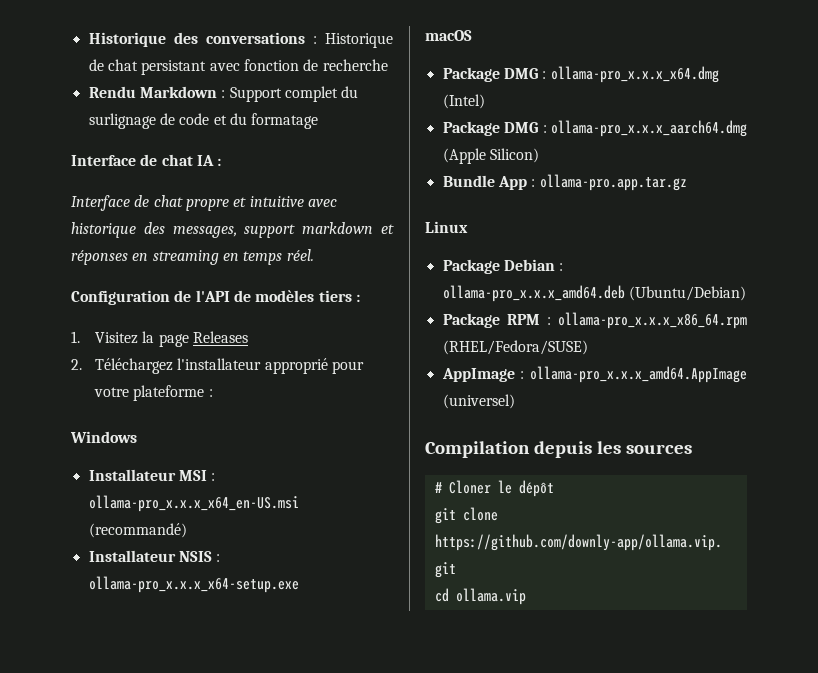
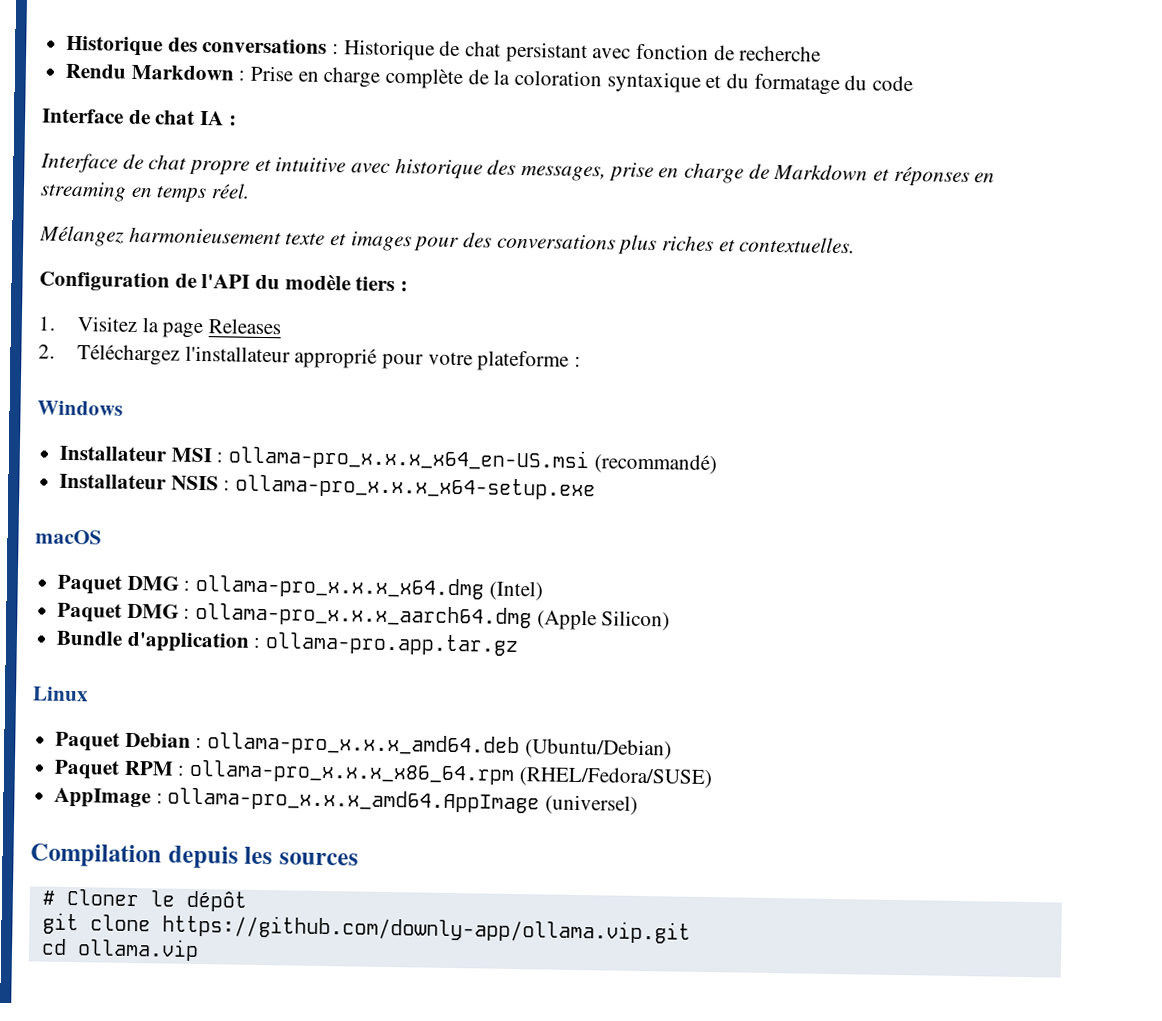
- Rendu Markdown : Support complet du surlignage de code et du formatage
+ Rendu Markdown : Prise en charge complète de la coloration syntaxique et du formatage du code
- Interface de chat propre et intuitive avec historique des messages, support markdown et réponses en streaming en temps réel.
+ Interface de chat propre et intuitive avec historique des messages, prise en charge de Markdown et réponses en streaming en temps réel.
+ Mélangez harmonieusement texte et images pour des conversations plus riches et contextuelles.
- Configuration de l'API de modèles tiers :
+ Configuration de l'API du modèle tiers :
- Package DMG : ollama-pro_x.x.x_x64.dmg (Intel)
+ Paquet DMG : ollama-pro_x.x.x_x64.dmg (Intel)
- Package DMG : ollama-pro_x.x.x_aarch64.dmg (Apple Silicon)
+ Paquet DMG : ollama-pro_x.x.x_aarch64.dmg (Apple Silicon)
- Bundle App : ollama-pro.app.tar.gz
+ Bundle d'application : ollama-pro.app.tar.gz
- Package Debian : ollama-pro_x.x.x_amd64.deb (Ubuntu/Debian)
+ Paquet Debian : ollama-pro_x.x.x_amd64.deb (Ubuntu/Debian)
- Package RPM : ollama-pro_x.x.x_x86_64.rpm (RHEL/Fedora/SUSE)
+ Paquet RPM : ollama-pro_x.x.x_x86_64.rpm (RHEL/Fedora/SUSE)

